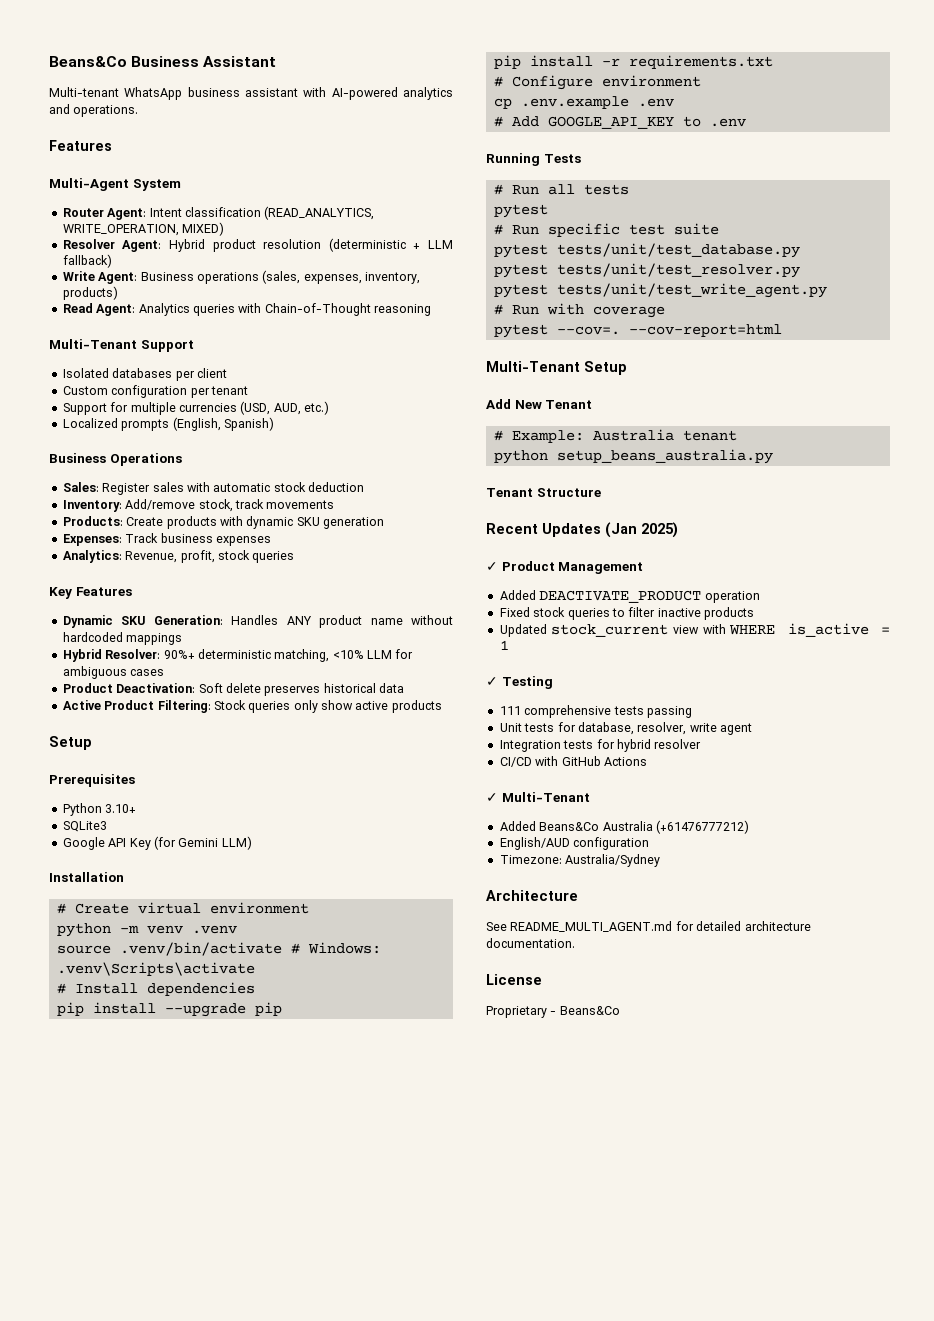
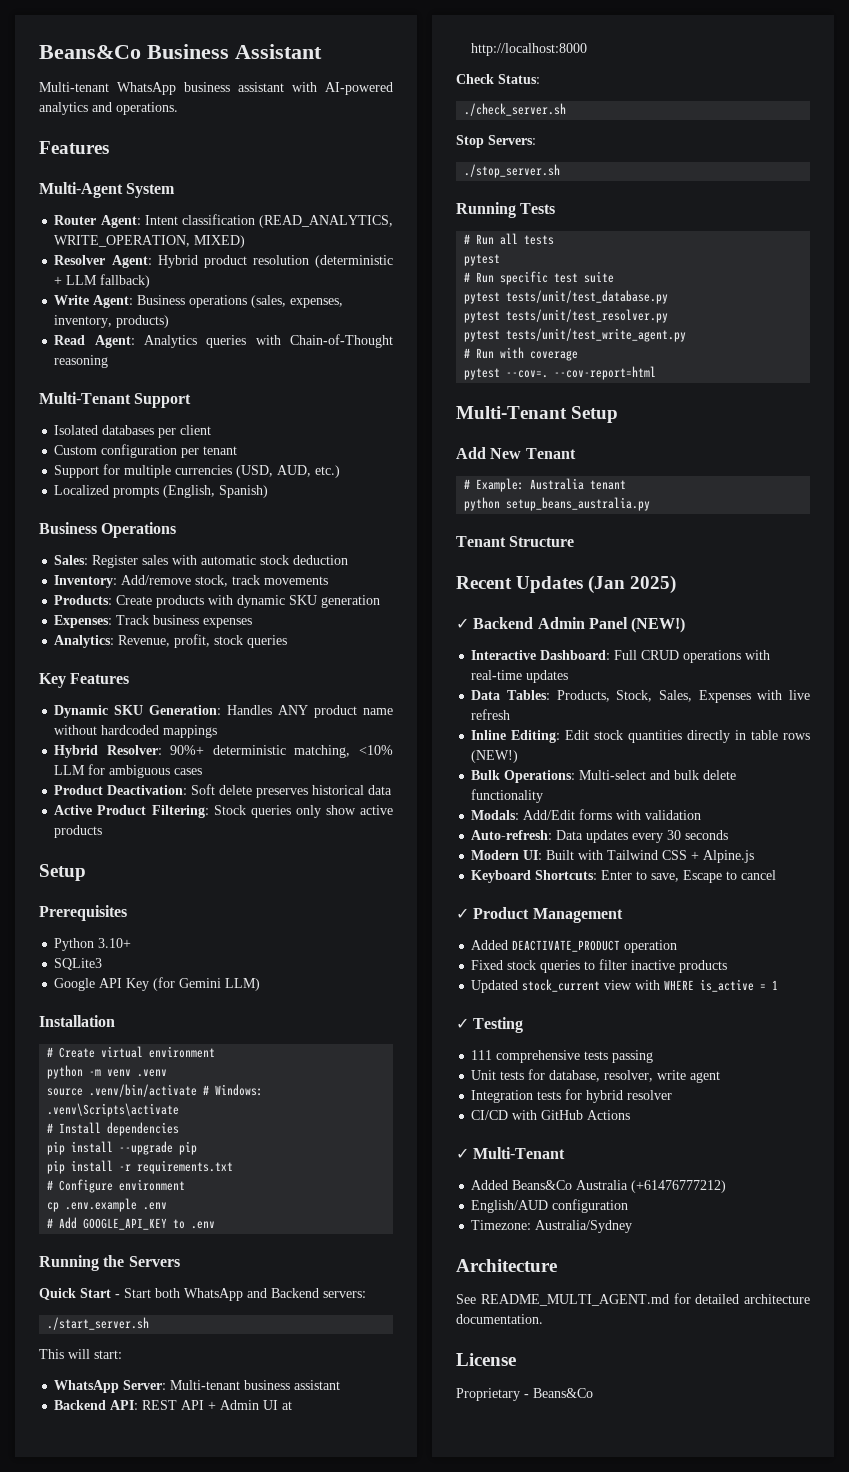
+ Running the Servers
+ Quick Start - Start both WhatsApp and Backend servers:
+ ./start_server.sh
+ This will start:
+ WhatsApp Server: Multi-tenant business assistant
+ Backend API: REST API + Admin UI at http://localhost:8000
+ Check Status:
+ ./check_server.sh
+ Stop Servers:
+ ./stop_server.sh
+ ✓ Backend Admin Panel (NEW!)
+ Interactive Dashboard: Full CRUD operations with real-time updates
+ Data Tables: Products, Stock, Sales, Expenses with live refresh
+ Inline Editing: Edit stock quantities directly in table rows (NEW!)
+ Bulk Operations: Multi-select and bulk delete functionality
+ Modals: Add/Edit forms with validation
+ Auto-refresh: Data updates every 30 seconds
+ Modern UI: Built with Tailwind CSS + Alpine.js
+ Keyboard Shortcuts: Enter to save, Escape to cancel

